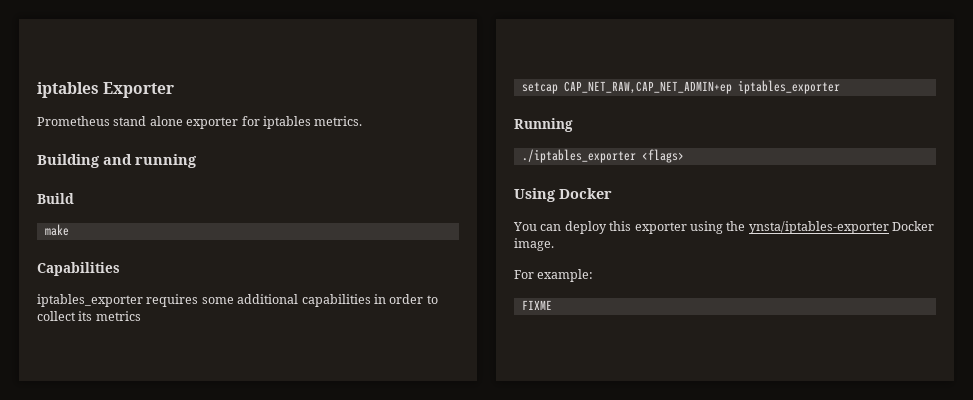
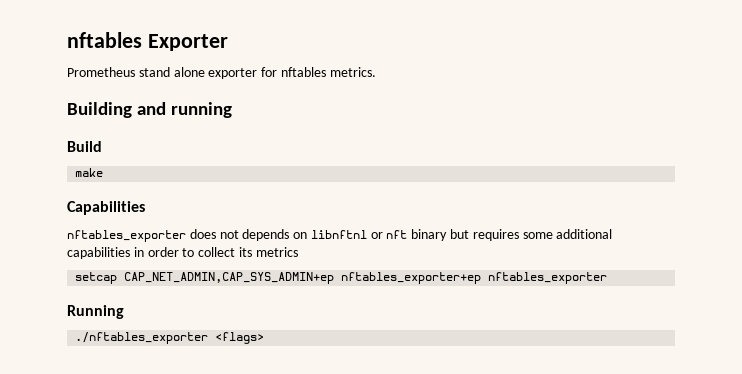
- iptables Exporter
+ nftables Exporter
- Prometheus stand alone exporter for iptables metrics.
+ Prometheus stand alone exporter for nftables metrics.
- iptables_exporter requires some additional capabilities in order to collect its metrics
+ nftables_exporter does not depends on libnftnl or nft binary but requires some additional capabilities in order to collect its metrics
- setcap CAP_NET_RAW,CAP_NET_ADMIN+ep iptables_exporter
+ setcap CAP_NET_ADMIN,CAP_SYS_ADMIN+ep nftables_exporter+ep nftables_exporter
- ./iptables_exporter <flags>
+ ./nftables_exporter <flags>
- Using Docker
- You can deploy this exporter using the ynsta/iptables-exporter Docker image.
- For example:
- FIXME

